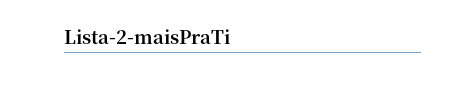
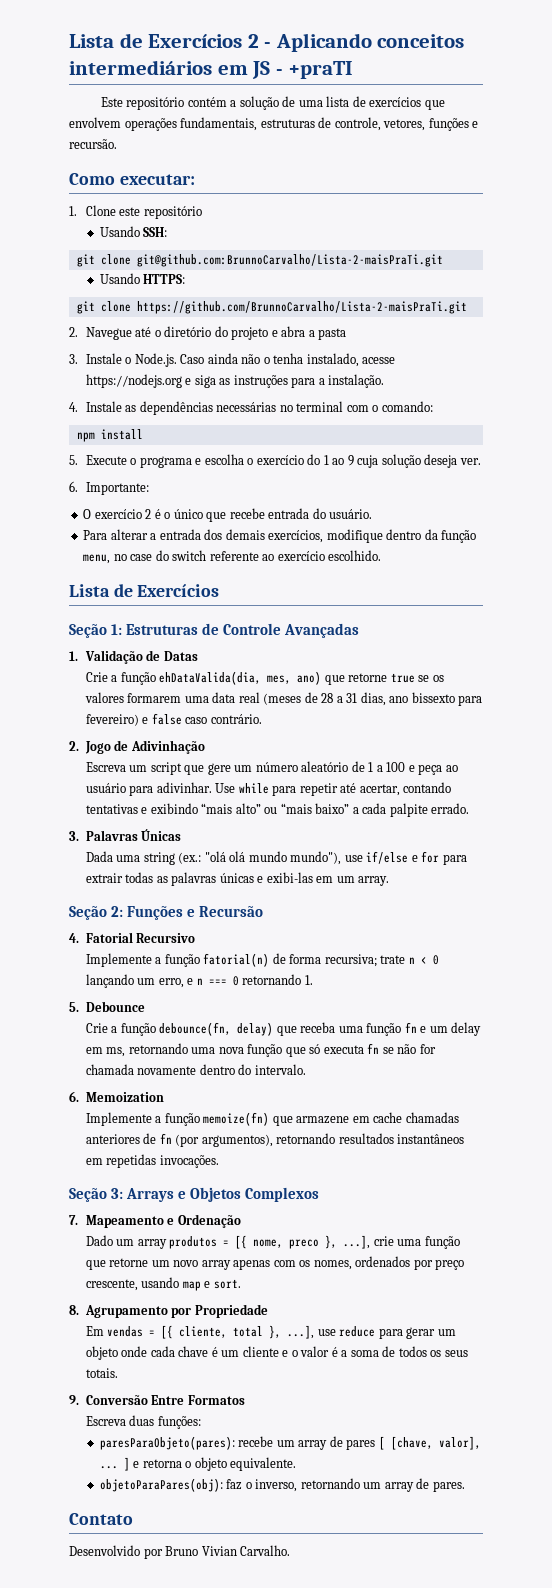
- Lista-2-maisPraTi
+ Lista de Exercícios 2 - Aplicando conceitos intermediários em JS - +praTI
+ Este repositório contém a solução de uma lista de exercícios que envolvem operações fundamentais, estruturas de controle, vetores, funções e recursão.
+ Como executar:
+ 1. Clone este repositório
+ Usando SSH:
+ git clone git@github.com:BrunnoCarvalho/Lista-2-maisPraTi.git
+ Usando HTTPS:
+ git clone https://github.com/BrunnoCarvalho/Lista-2-maisPraTi.git
+ 2. Navegue até o diretório do projeto e abra a pasta
+ 3. Instale o Node.js. Caso ainda não o tenha instalado, acesse https://nodejs.org e siga as instruções para a instalação.
+ 4. Instale as dependências necessárias no terminal com o comando:
+ npm install
+ 5. Execute o programa e escolha o exercício do 1 ao 9 cuja solução deseja ver.
+ 6. Importante:
+ O exercício 2 é o único que recebe entrada do usuário.
+ Para alterar a entrada dos demais exercícios, modifique dentro da função menu, no case do switch referente ao exercício escolhido.
+ Lista de Exercícios
+ Seção 1: Estruturas de Controle Avançadas
+ 1. Validação de Datas
+ Crie a função ehDataValida(dia, mes, ano) que retorne true se os valores formarem uma data real (meses de 28 a 31 dias, ano bissexto para fevereiro) e false caso contrário.
+ 2. Jogo de Adivinhação
+ Escreva um script que gere um número aleatório de 1 a 100 e peça ao usuário para adivinhar. Use while para repetir até acertar, contando tentativas e exibindo “mais alto” ou “mais baixo” a cada palpite errado.
+ 3. Palavras Únicas
+ Dada uma string (ex.: "olá olá mundo mundo"), use if/else e for para extrair todas as palavras únicas e exibi-las em um array.
+ Seção 2: Funções e Recursão
+ 4. Fatorial Recursivo
+ Implemente a função fatorial(n) de forma recursiva; trate n < 0 lançando um erro, e n === 0 retornando 1.
+ 5. Debounce
+ Crie a função debounce(fn, delay) que receba uma função fn e um delay em ms, retornando uma nova função que só executa fn se não for chamada novamente dentro do intervalo.
+ 6. Memoization
+ Implemente a função memoize(fn) que armazene em cache chamadas anteriores de fn (por argumentos), retornando resultados instantâneos em repetidas invocações.
+ Seção 3: Arrays e Objetos Complexos
+ 7. Mapeamento e Ordenação
+ Dado um array produtos = [{ nome, preco }, ...], crie uma função que retorne um novo array apenas com os nomes, ordenados por preço crescente, usando map e sort.
+ 8. Agrupamento por Propriedade
+ Em vendas = [{ cliente, total }, ...], use reduce para gerar um objeto onde cada chave é um cliente e o valor é a soma de todos os seus totais.
+ 9. Conversão Entre Formatos
+ Escreva duas funções:
+ paresParaObjeto(pares): recebe um array de pares [ [chave, valor], ... ] e retorna o objeto equivalente.
+ objetoParaPares(obj): faz o inverso, retornando um array de pares.
+ Contato
+ Desenvolvido por Bruno Vivian Carvalho.

